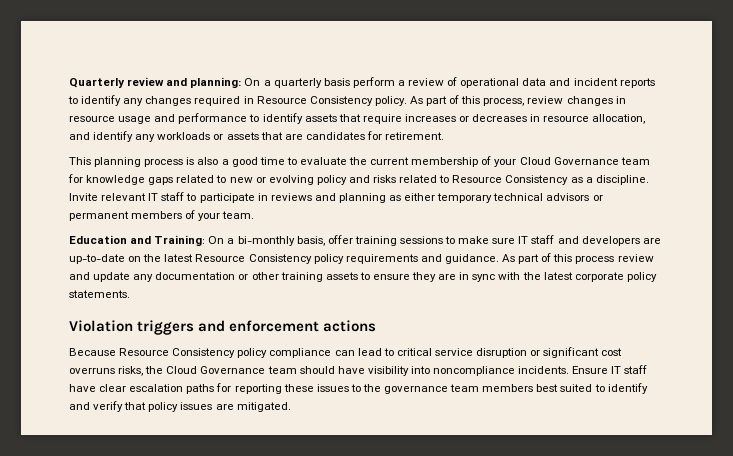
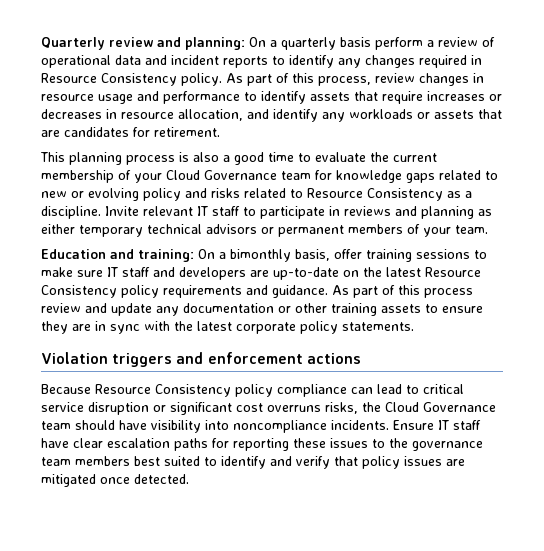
- Education and Training: On a bi-monthly basis, offer training sessions to make sure IT staff and developers are up-to-date on the latest Resource Consistency policy requirements and guidance.
+ Education and training: On a bimonthly basis, offer training sessions to make sure IT staff and developers are up-to-date on the latest Resource Consistency policy requirements and guidance.
- Ensure IT staff have clear escalation paths for reporting these issues to the governance team members best suited to identify and verify that policy issues are mitigated.
+ Ensure IT staff have clear escalation paths for reporting these issues to the governance team members best suited to identify and verify that policy issues are mitigated once detected.

